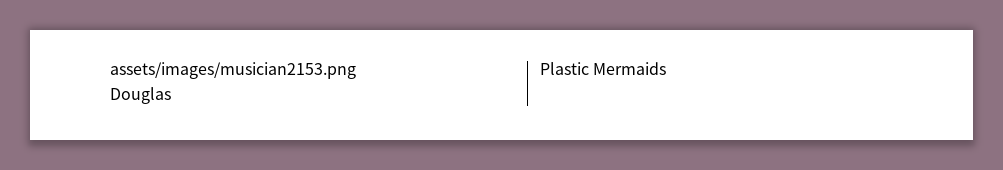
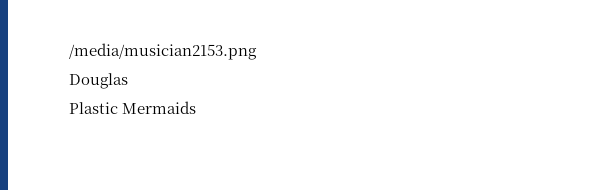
- assets/images/musician2153.png
+ /media/musician2153.png

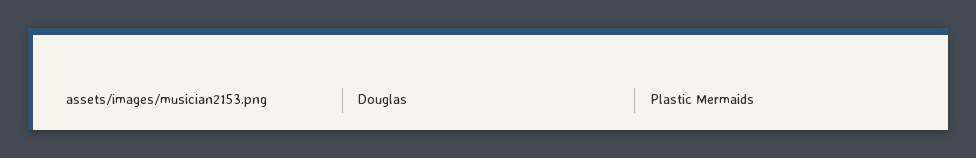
- /media/musician2153.png
+ assets/images/musician2153.png

